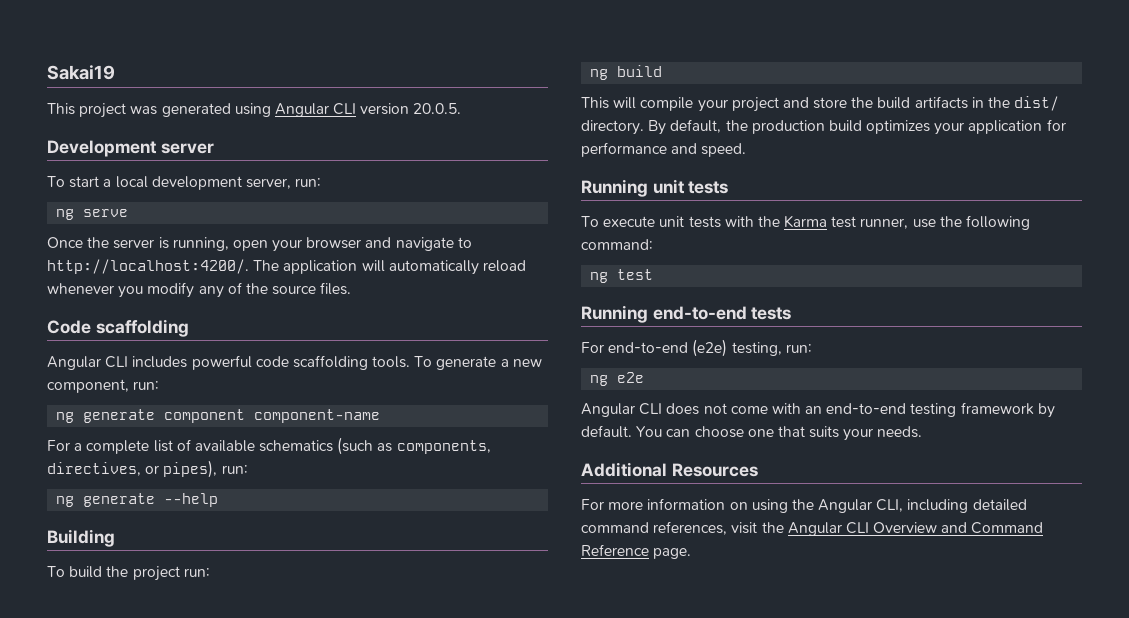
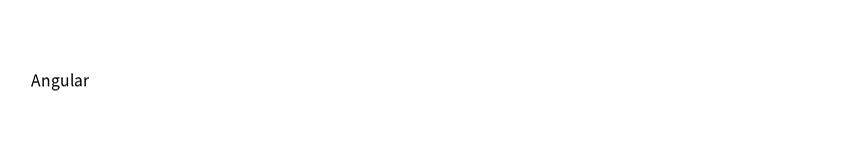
- Sakai19
- This project was generated using Angular CLI version 20.0.5.
- Development server
- To start a local development server, run:
- ng serve
- Once the server is running, open your browser and navigate to http://localhost:4200/. The application will automatically reload whenever you modify any of the source files.
- Code scaffolding
- Angular CLI includes powerful code scaffolding tools. To generate a new component, run:
- ng generate component component-name
- For a complete list of available schematics (such as components, directives, or pipes), run:
- ng generate --help
- Building
- To build the project run:
- ng build
- This will compile your project and store the build artifacts in the dist/ directory. By default, the production build optimizes your application for performance and speed.
- Running unit tests
- To execute unit tests with the Karma test runner, use the following command:
- ng test
- Running end-to-end tests
- For end-to-end (e2e) testing, run:
- ng e2e
- Angular CLI does not come with an end-to-end testing framework by default. You can choose one that suits your needs.
- Additional Resources
- For more information on using the Angular CLI, including detailed command references, visit the Angular CLI Overview and Command Reference page.
+ Angular

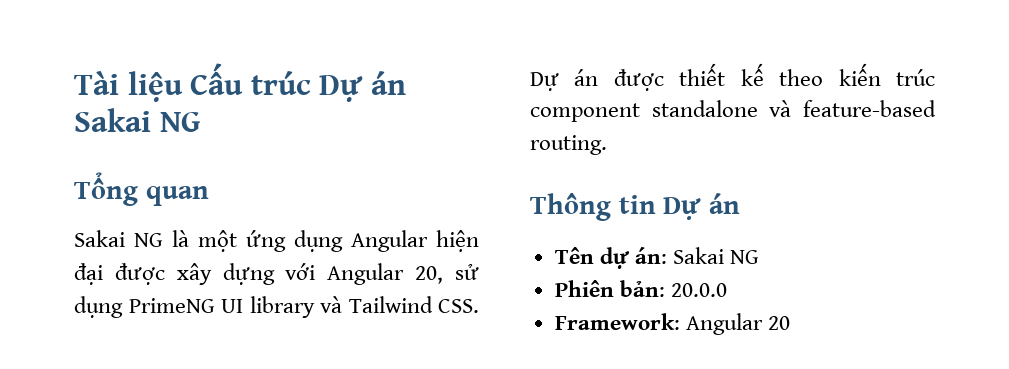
- Angular
+ Tài liệu Cấu trúc Dự án Sakai NG
+ Tổng quan
+ Sakai NG là một ứng dụng Angular hiện đại được xây dựng với Angular 20, sử dụng PrimeNG UI library và Tailwind CSS. Dự án được thiết kế theo kiến trúc component standalone và feature-based routing.
+ Thông tin Dự án
+ Tên dự án: Sakai NG
+ Phiên bản: 20.0.0
+ Framework: Angular 20

